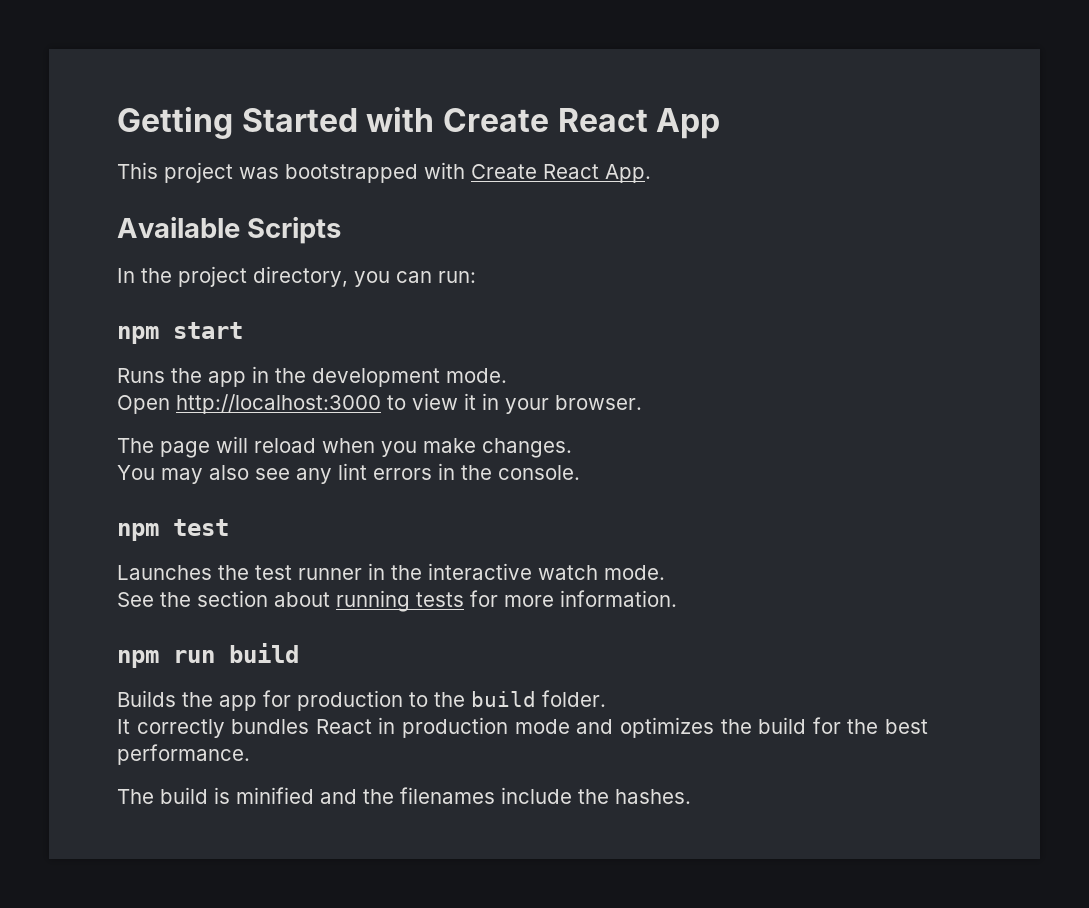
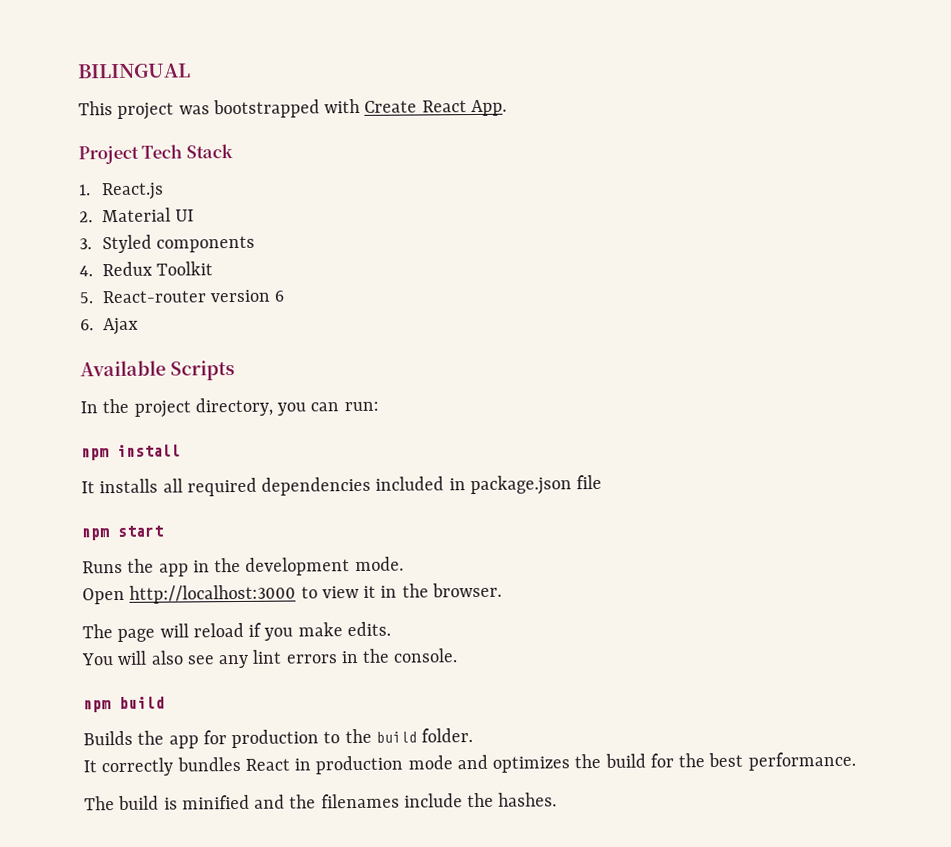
- Getting Started with Create React App
+ BILINGUAL
+ Project Tech Stack
+ 1. React.js
+ 2. Material UI
+ 3. Styled components
+ 4. Redux Toolkit
+ 5. React-router version 6
+ 6. Ajax
+ npm install
+ It installs all required dependencies included in package.json file
- Open http://localhost:3000 to view it in your browser.
+ Open http://localhost:3000 to view it in the browser.
- The page will reload when you make changes.
+ The page will reload if you make edits.
- You may also see any lint errors in the console.
+ You will also see any lint errors in the console.
- npm test
- Launches the test runner in the interactive watch mode.
- See the section about running tests for more information.
- npm run build
+ npm build

